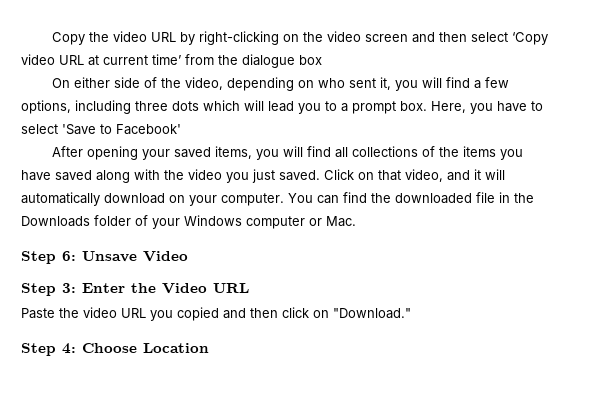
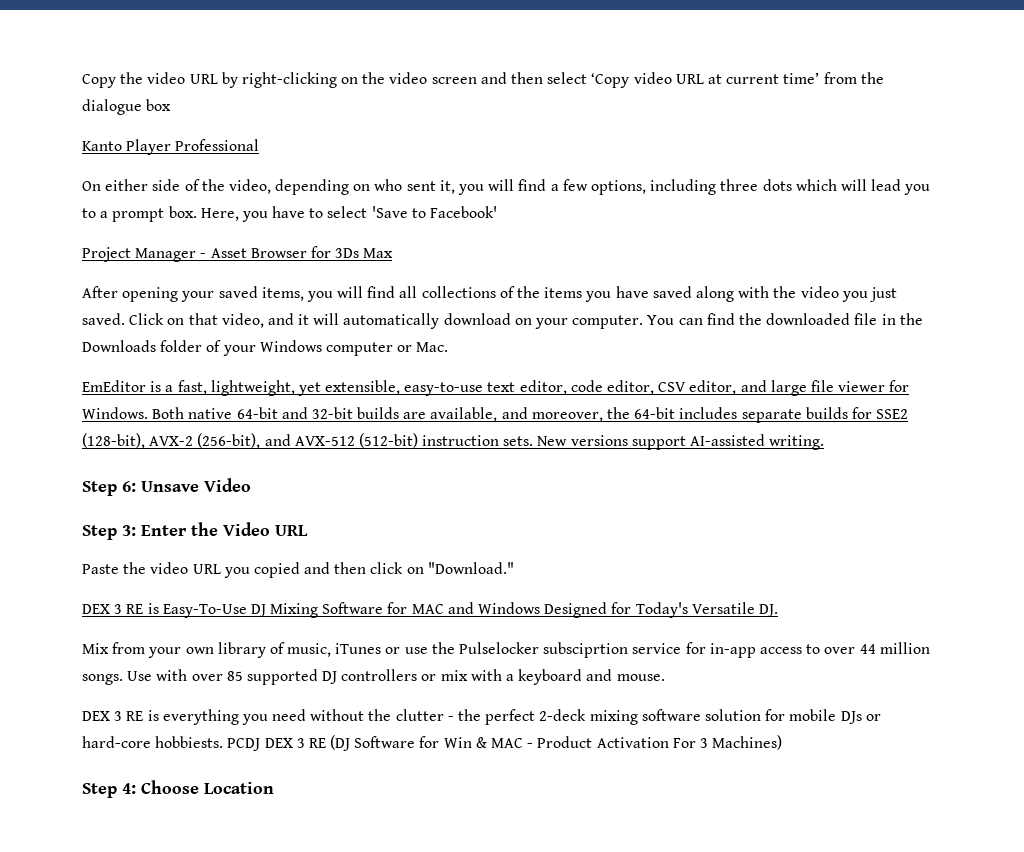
+ Kanto Player Professional
+ Project Manager - Asset Browser for 3Ds Max
+ EmEditor is a fast, lightweight, yet extensible, easy-to-use text editor, code editor, CSV editor, and large file viewer for Windows. Both native 64-bit and 32-bit builds are available, and moreover, the 64-bit includes separate builds for SSE2 (128-bit), AVX-2 (256-bit), and AVX-512 (512-bit) instruction sets. New versions support AI-assisted writing.
+ DEX 3 RE is Easy-To-Use DJ Mixing Software for MAC and Windows Designed for Today's Versatile DJ.
+ Mix from your own library of music, iTunes or use the Pulselocker subsciprtion service for in-app access to over 44 million songs. Use with over 85 supported DJ controllers or mix with a keyboard and mouse.
+ DEX 3 RE is everything you need without the clutter - the perfect 2-deck mixing software solution for mobile DJs or hard-core hobbiests. PCDJ DEX 3 RE (DJ Software for Win & MAC - Product Activation For 3 Machines)

